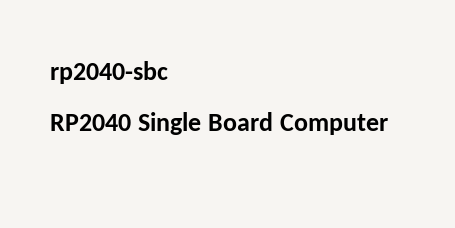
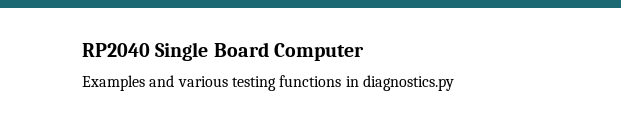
- rp2040-sbc
+ Examples and various testing functions in diagnostics.py

